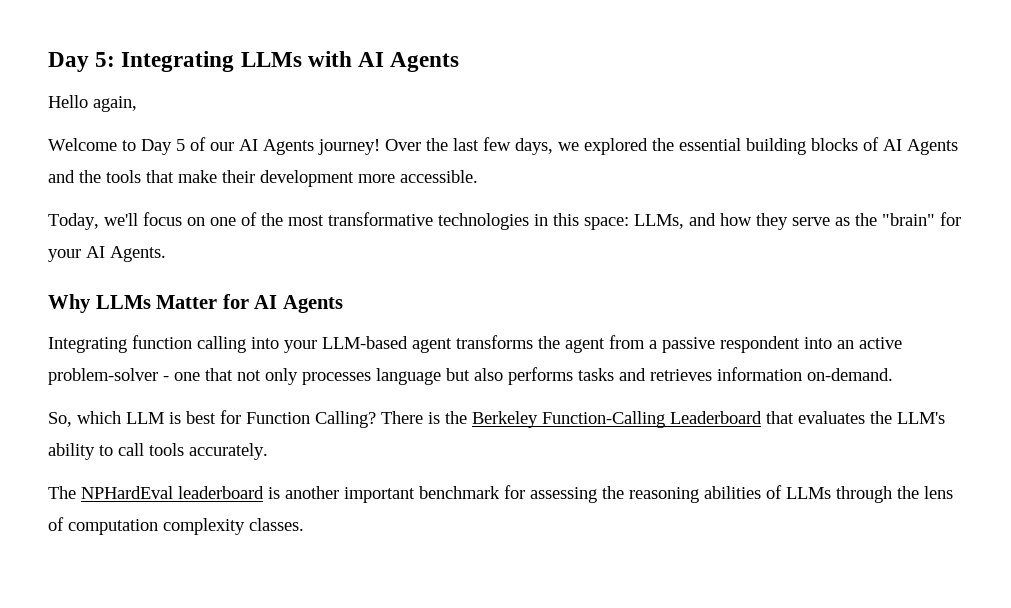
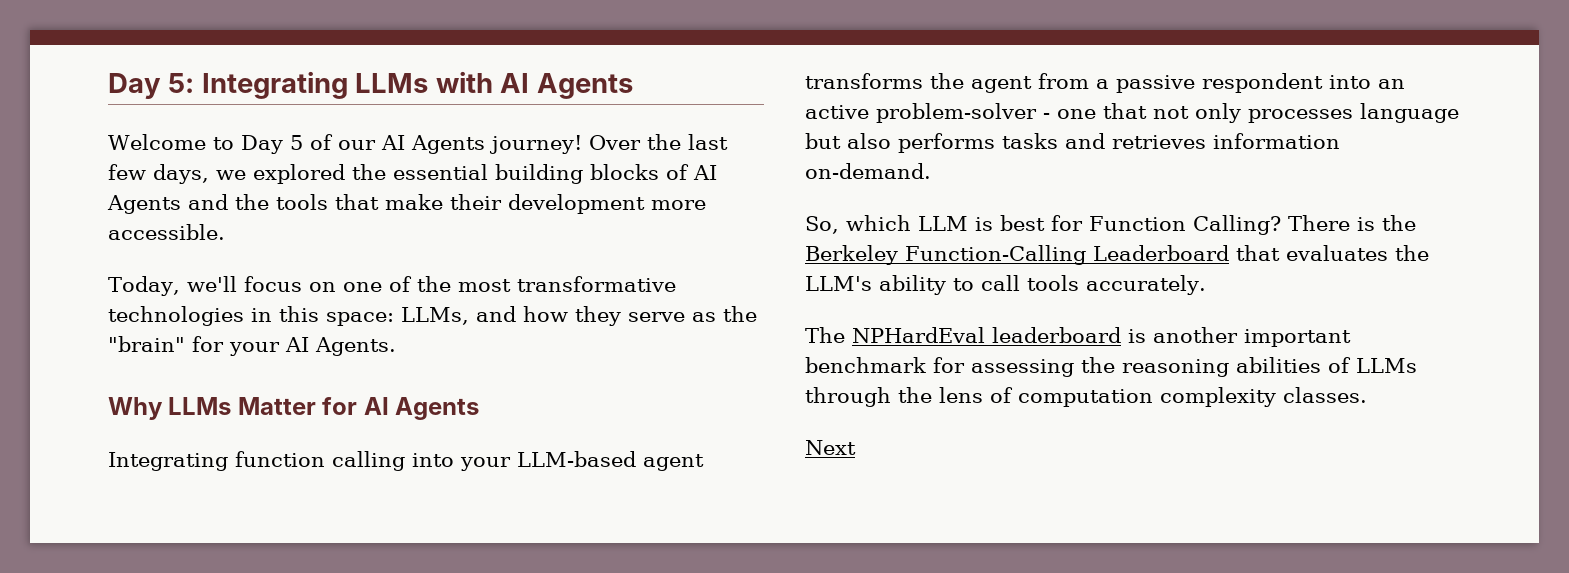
- Hello again,
+ Next

